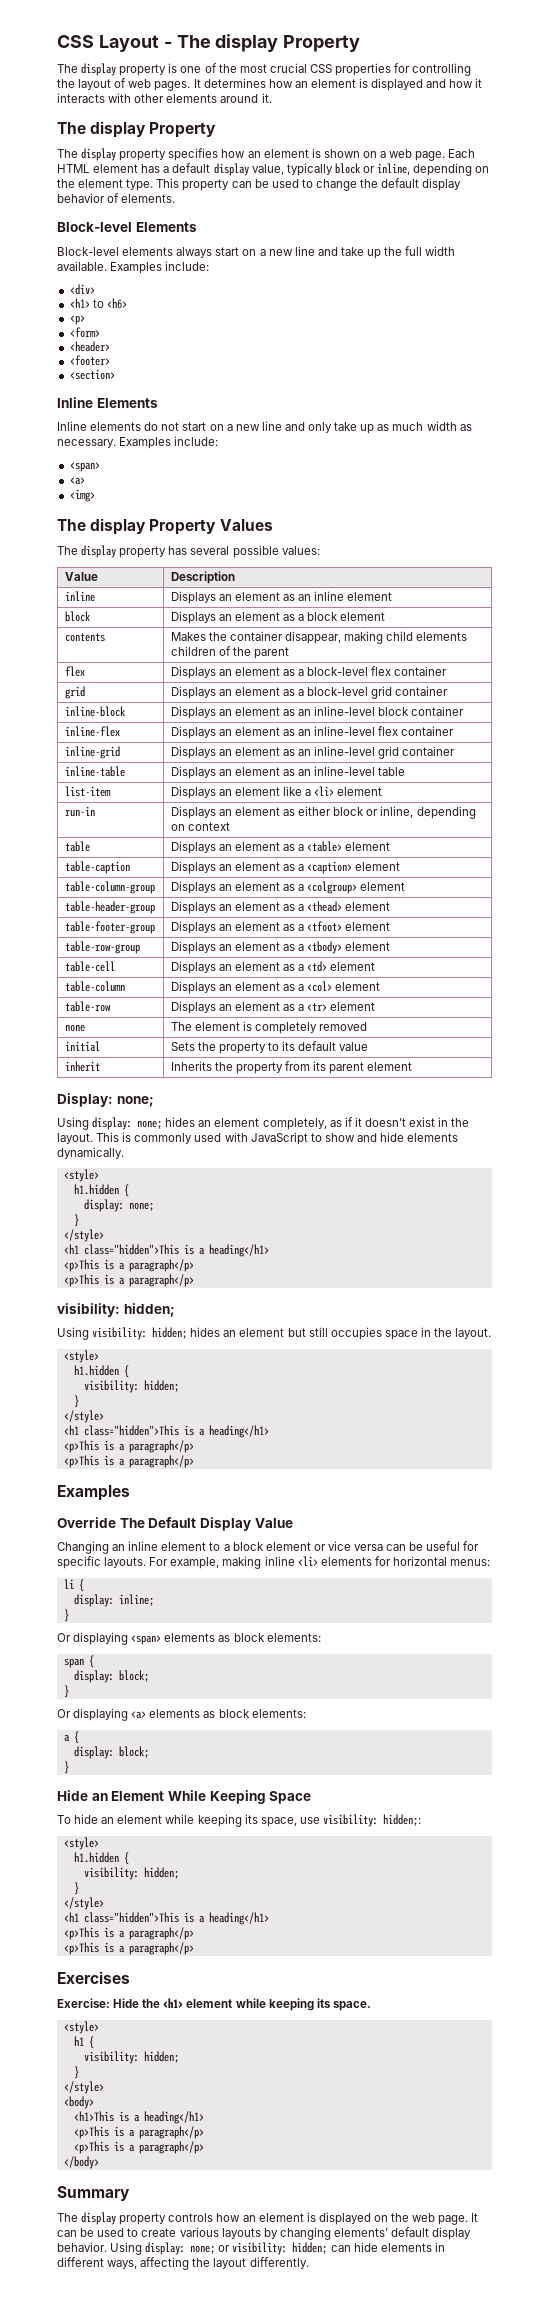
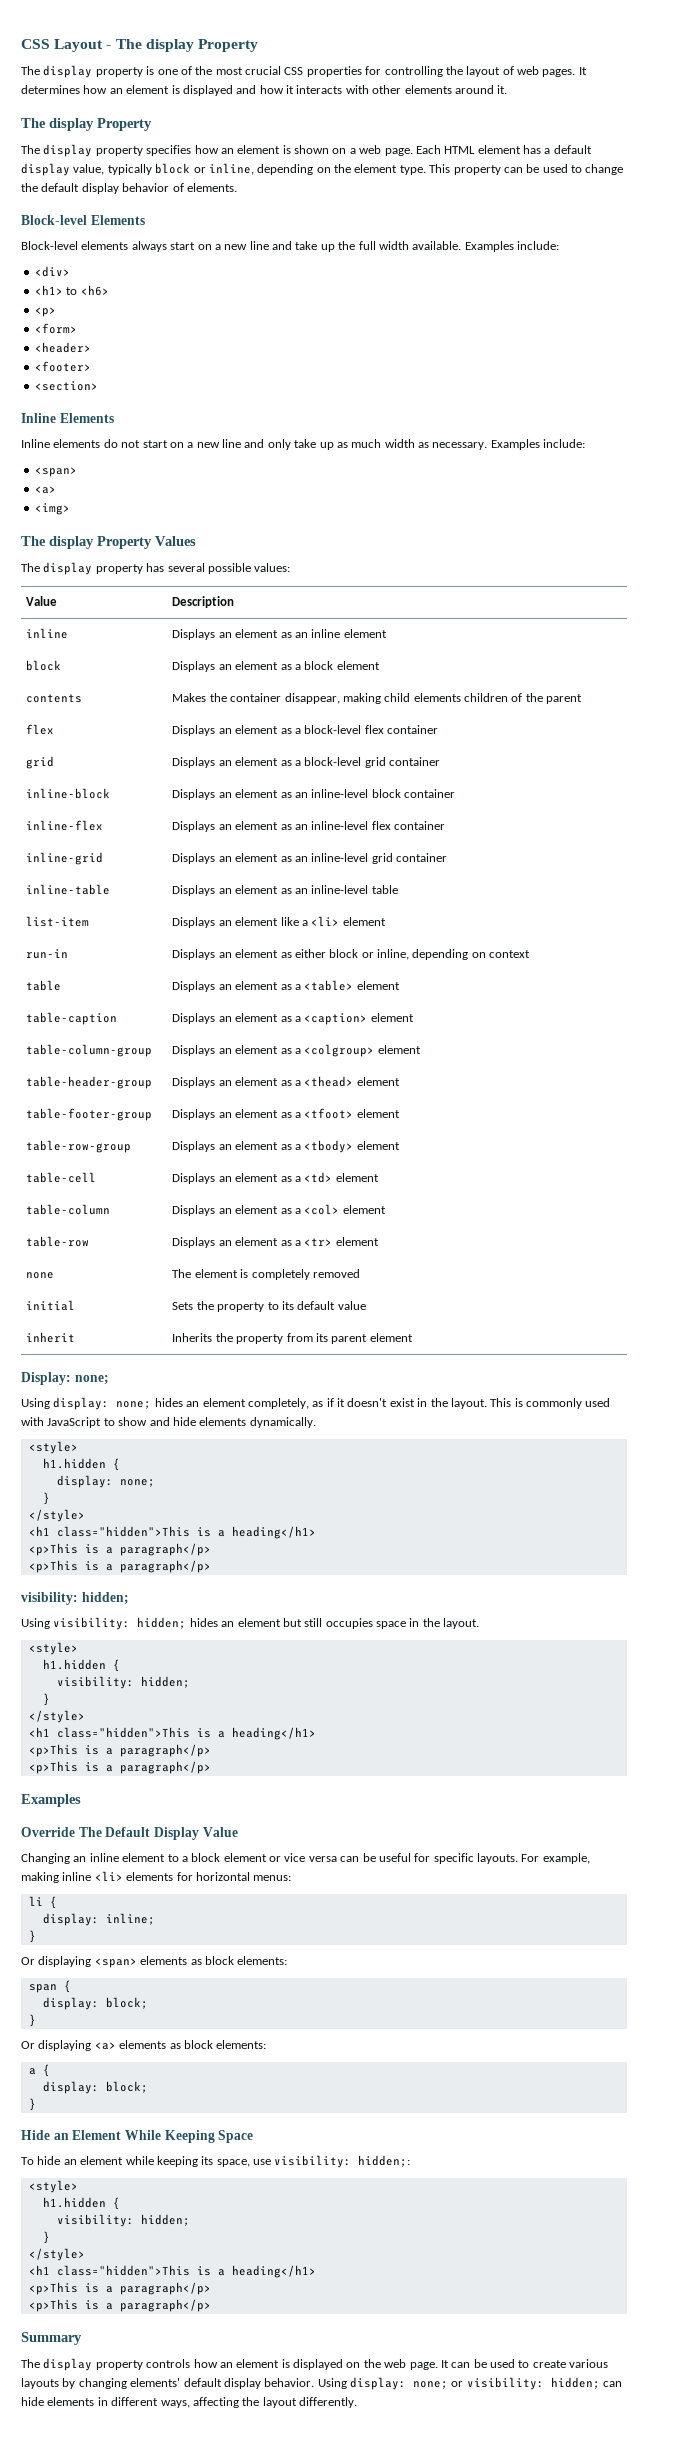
- Exercises
- Exercise: Hide the <h1> element while keeping its space.
- <style>
- h1 {
- visibility: hidden;
- }
- </style>
- <body>
- <h1>This is a heading</h1>
- <p>This is a paragraph</p>
- <p>This is a paragraph</p>
- </body>

